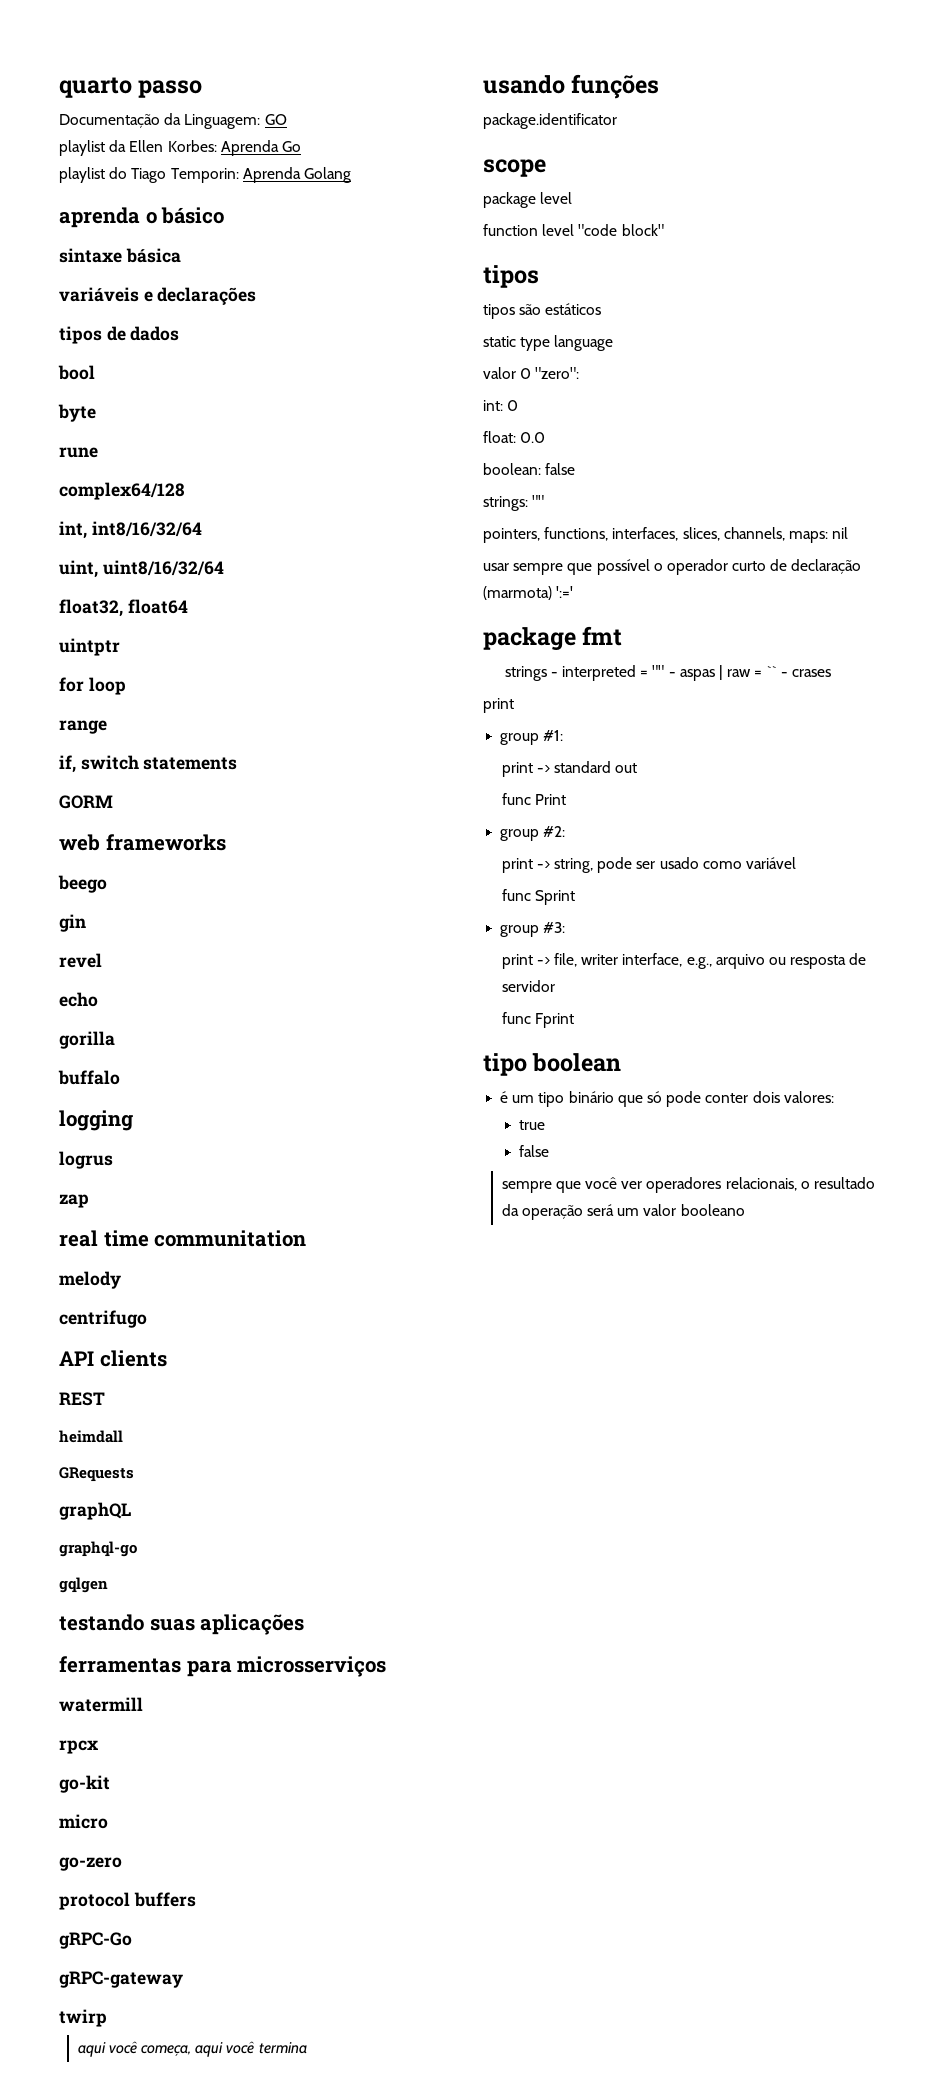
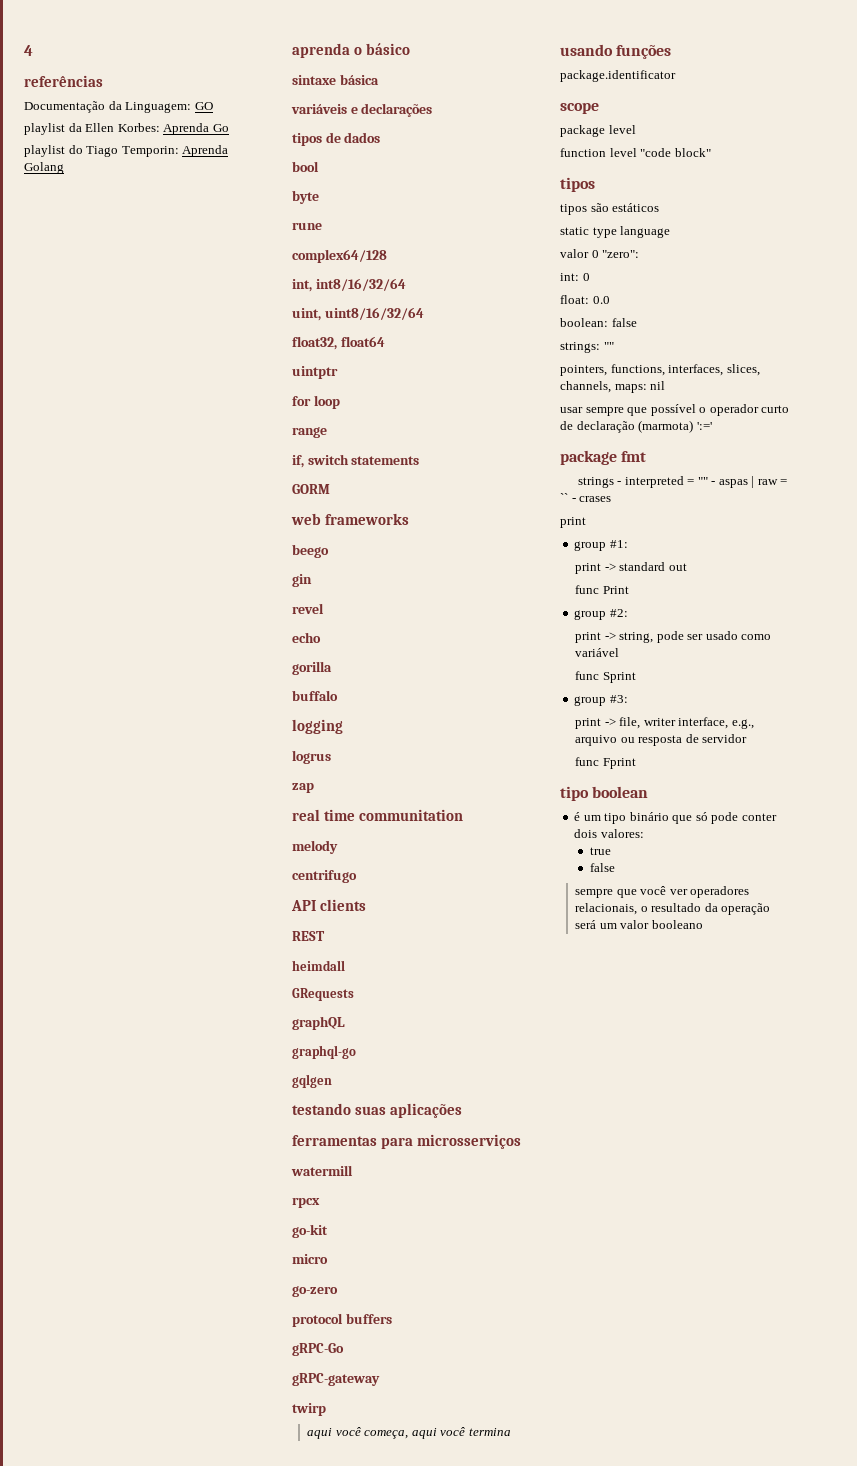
- quarto passo
+ 4
+ referências

